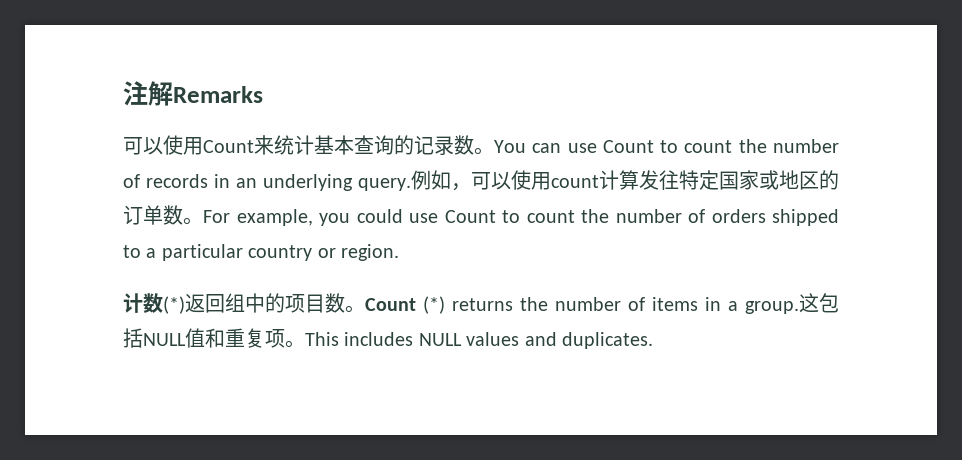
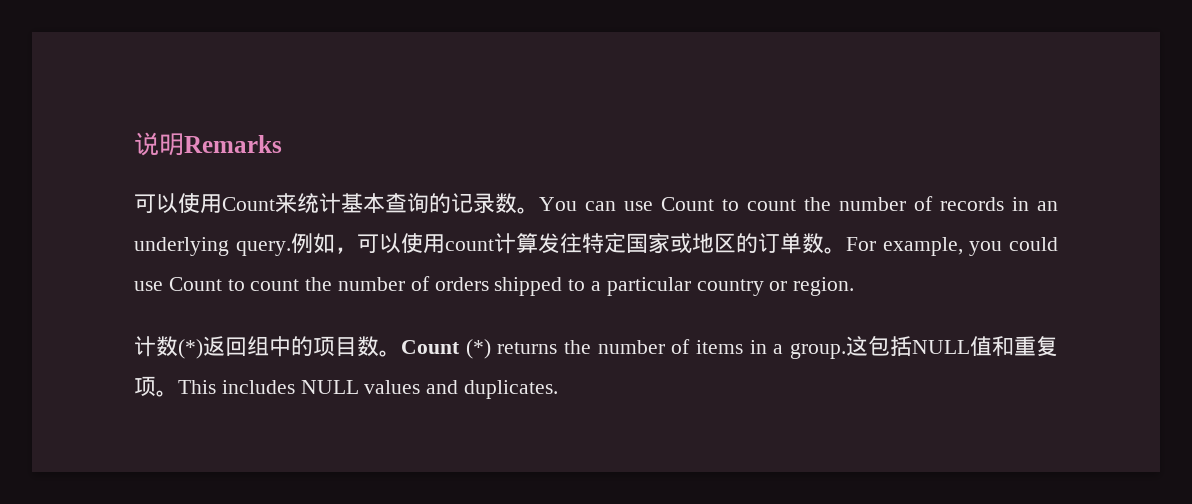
- 注解Remarks
+ 说明Remarks

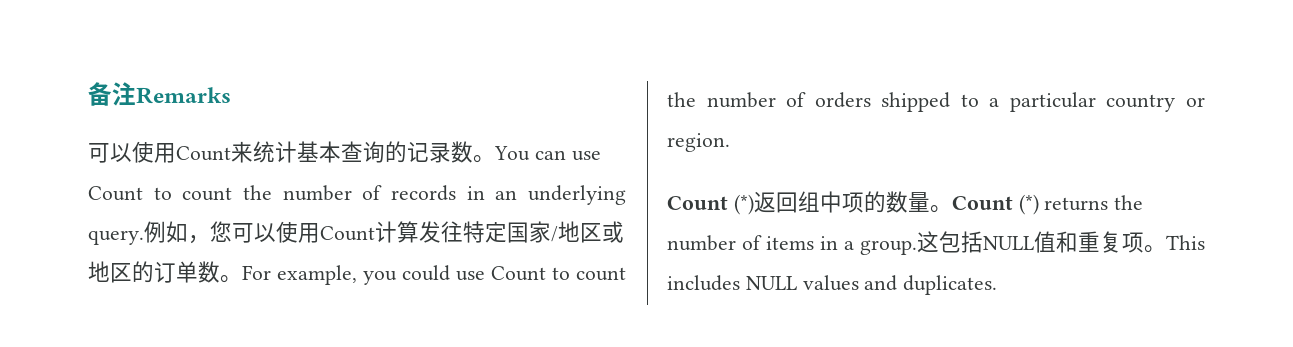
- 说明Remarks
+ 备注Remarks
- 例如，可以使用count计算发往特定国家或地区的订单数。
+ 例如，您可以使用Count计算发往特定国家/地区或地区的订单数。
- 计数(*)返回组中的项目数。
+ Count (*)返回组中项的数量。

